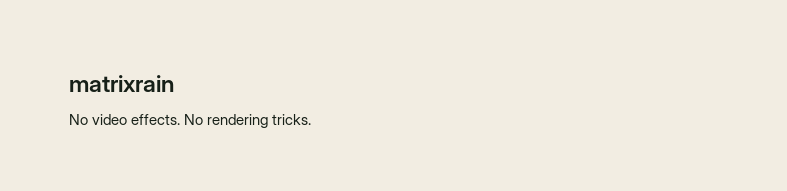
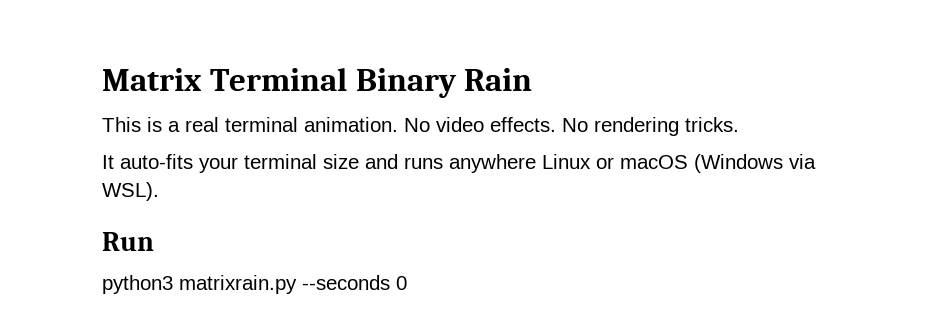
- matrixrain
- No video effects.
+ Matrix Terminal Binary Rain
+ This is a real terminal animation. No video effects.
+ It auto-fits your terminal size and runs anywhere Linux or macOS (Windows via WSL).
+ Run
+ python3 matrixrain.py --seconds 0

